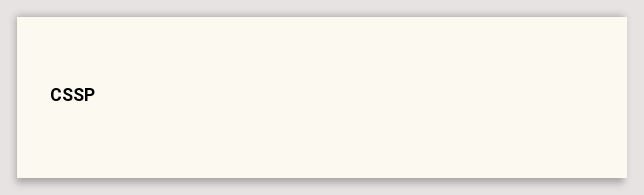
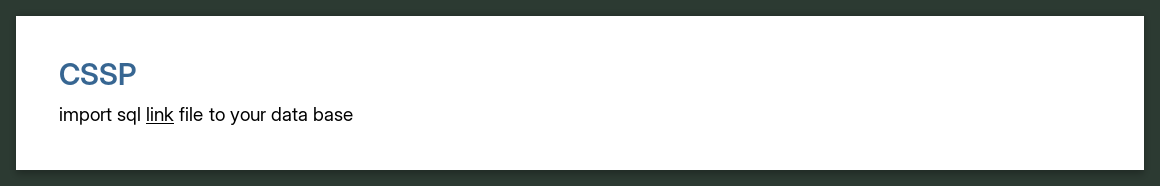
+ import sql link file to your data base

